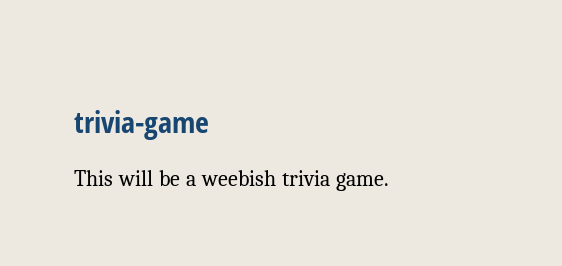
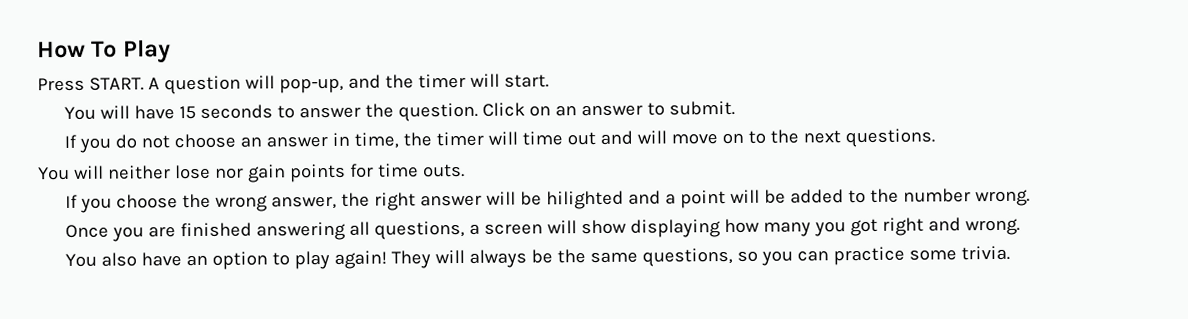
- trivia-game
- This will be a weebish trivia game.
+ How To Play
+ Press START. A question will pop-up, and the timer will start.
+ You will have 15 seconds to answer the question. Click on an answer to submit.
+ If you do not choose an answer in time, the timer will time out and will move on to the next questions.
+ You will neither lose nor gain points for time outs.
+ If you choose the wrong answer, the right answer will be hilighted and a point will be added to the number wrong.
+ Once you are finished answering all questions, a screen will show displaying how many you got right and wrong.
+ You also have an option to play again! They will always be the same questions, so you can practice some trivia.

